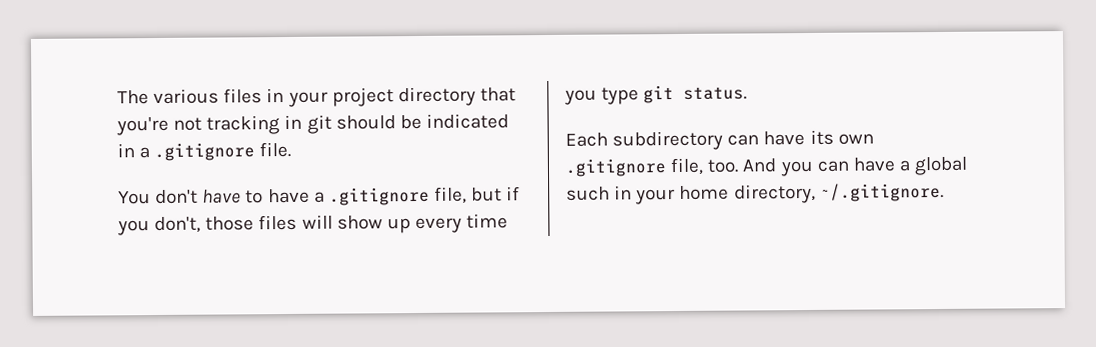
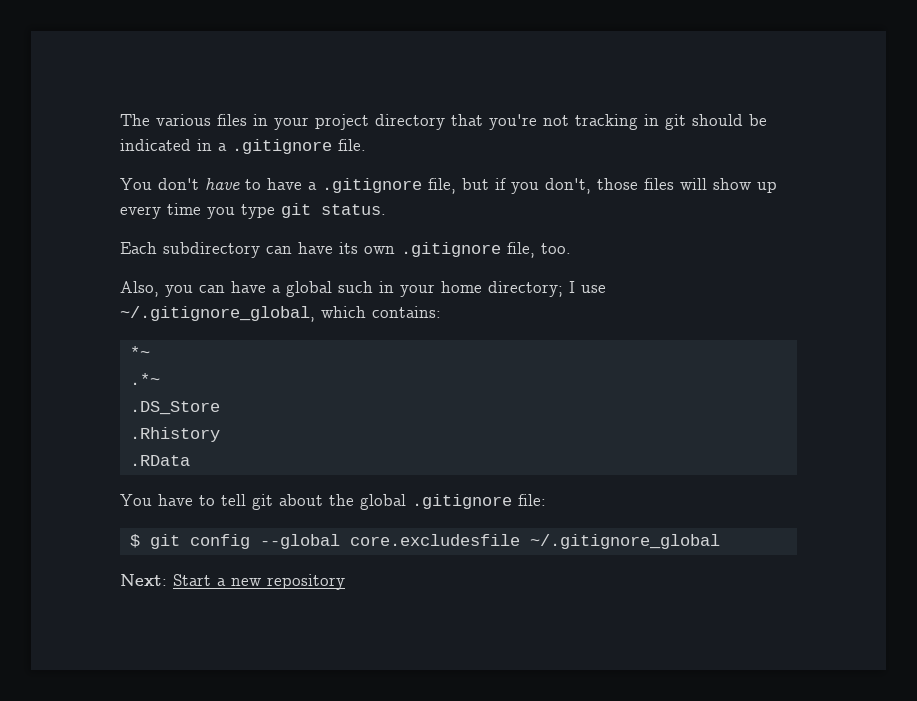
- Each subdirectory can have its own .gitignore file, too. And you can have a global such in your home directory, ~/.gitignore.
+ Each subdirectory can have its own .gitignore file, too.
+ Also, you can have a global such in your home directory; I use ~/.gitignore_global, which contains:
+ *~
+ .*~
+ .DS_Store
+ .Rhistory
+ .RData
+ You have to tell git about the global .gitignore file:
+ $ git config --global core.excludesfile ~/.gitignore_global
+ Next: Start a new repository

